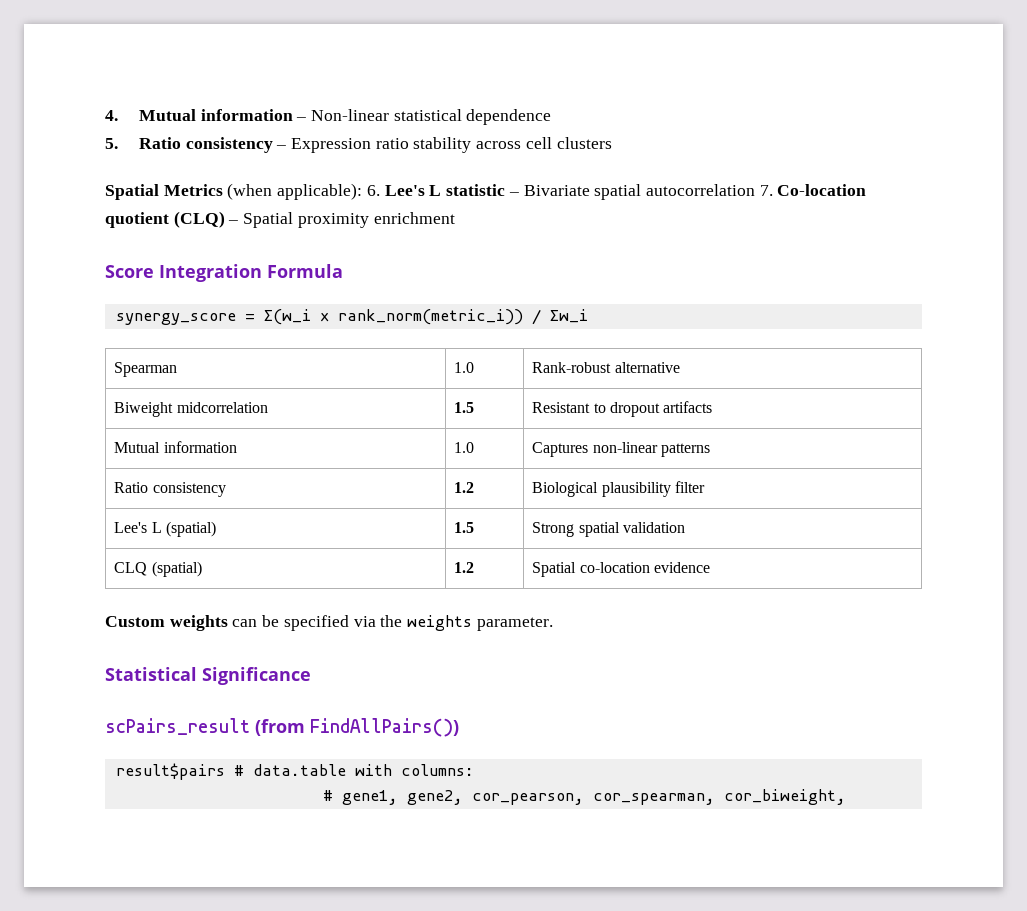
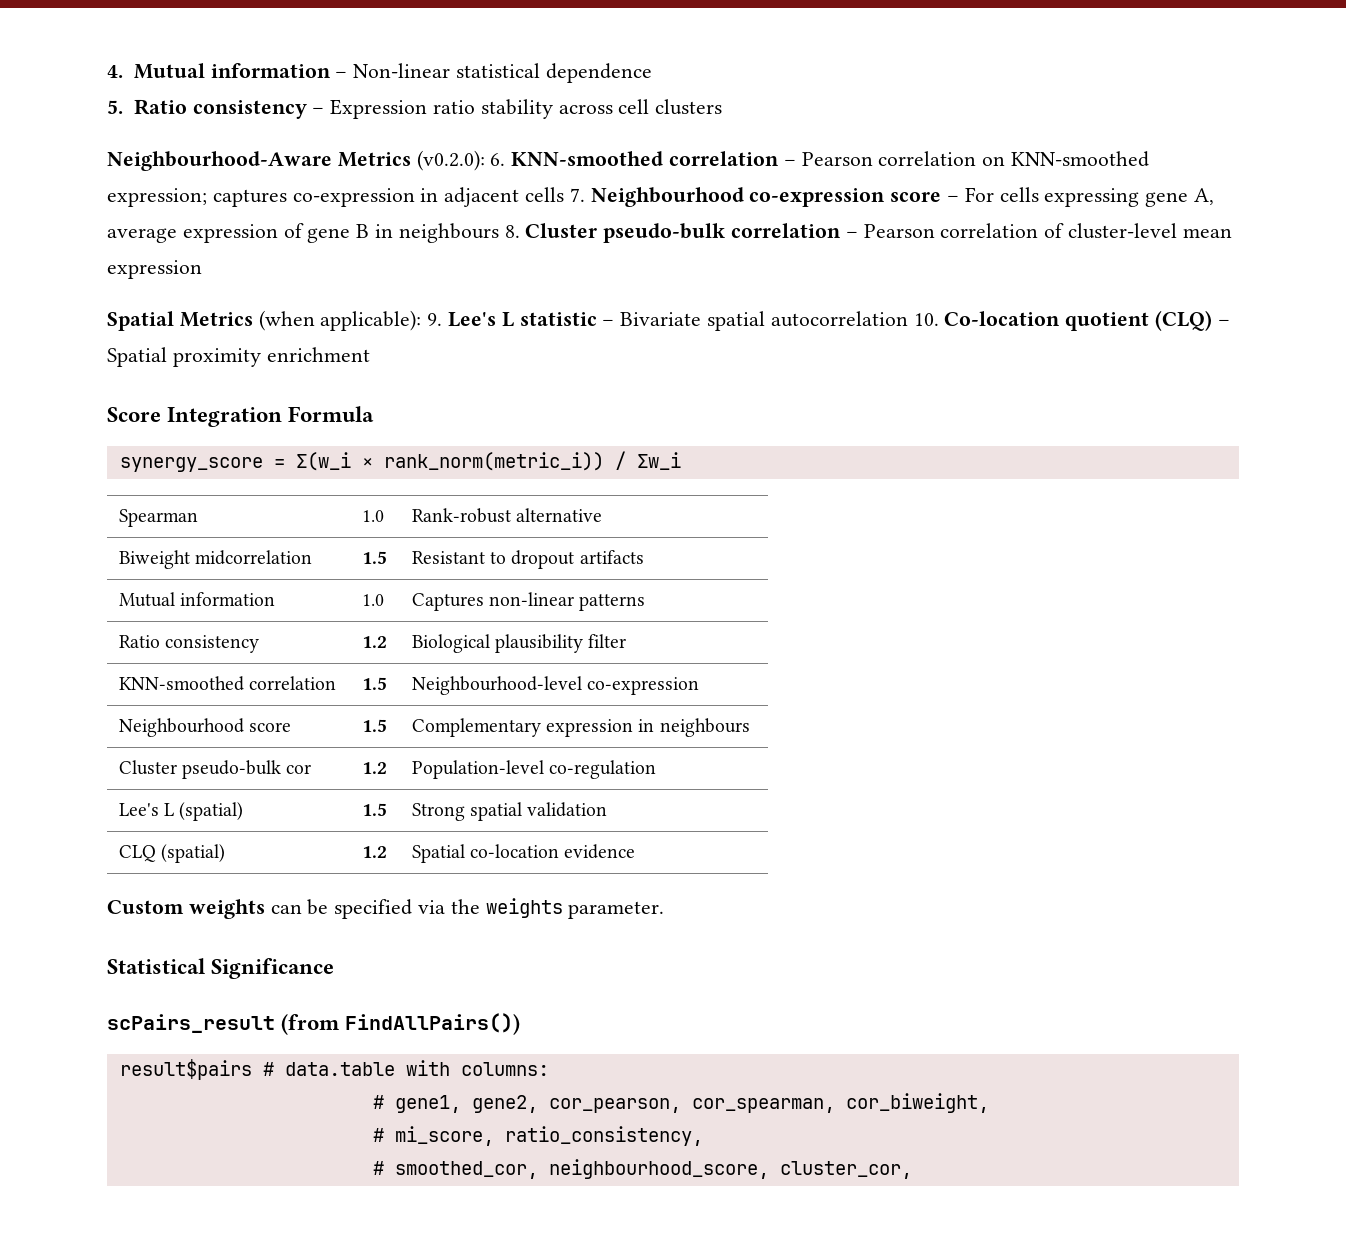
+ Neighbourhood-Aware Metrics (v0.2.0): 6. KNN-smoothed correlation – Pearson correlation on KNN-smoothed expression; captures co-expression in adjacent cells 7. Neighbourhood co-expression score – For cells expressing gene A, average expression of gene B in neighbours 8. Cluster pseudo-bulk correlation – Pearson correlation of cluster-level mean expression
- Spatial Metrics (when applicable): 6. Lee's L statistic – Bivariate spatial autocorrelation 7. Co-location quotient (CLQ) – Spatial proximity enrichment
+ Spatial Metrics (when applicable): 9. Lee's L statistic – Bivariate spatial autocorrelation 10. Co-location quotient (CLQ) – Spatial proximity enrichment
+ KNN-smoothed correlation | 1.5 | Neighbourhood-level co-expression
+ Neighbourhood score | 1.5 | Complementary expression in neighbours
+ Cluster pseudo-bulk cor | 1.2 | Population-level co-regulation
+ # mi_score, ratio_consistency,
+ # smoothed_cor, neighbourhood_score, cluster_cor,

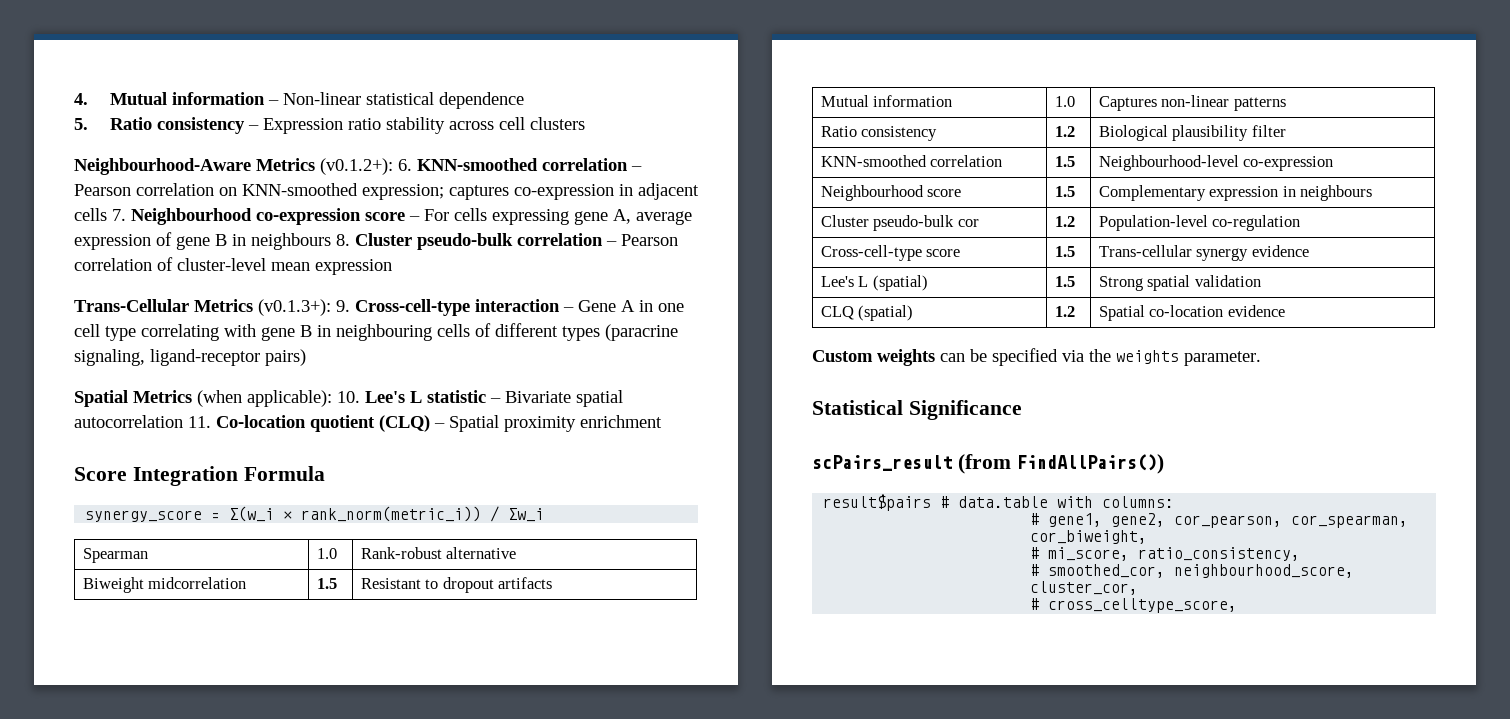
- Neighbourhood-Aware Metrics (v0.2.0): 6. KNN-smoothed correlation – Pearson correlation on KNN-smoothed expression; captures co-expression in adjacent cells 7. Neighbourhood co-expression score – For cells expressing gene A, average expression of gene B in neighbours 8. Cluster pseudo-bulk correlation – Pearson correlation of cluster-level mean expression
+ Neighbourhood-Aware Metrics (v0.1.2+): 6. KNN-smoothed correlation – Pearson correlation on KNN-smoothed expression; captures co-expression in adjacent cells 7. Neighbourhood co-expression score – For cells expressing gene A, average expression of gene B in neighbours 8. Cluster pseudo-bulk correlation – Pearson correlation of cluster-level mean expression
+ Trans-Cellular Metrics (v0.1.3+): 9. Cross-cell-type interaction – Gene A in one cell type correlating with gene B in neighbouring cells of different types (paracrine signaling, ligand-receptor pairs)
- Spatial Metrics (when applicable): 9. Lee's L statistic – Bivariate spatial autocorrelation 10. Co-location quotient (CLQ) – Spatial proximity enrichment
+ Spatial Metrics (when applicable): 10. Lee's L statistic – Bivariate spatial autocorrelation 11. Co-location quotient (CLQ) – Spatial proximity enrichment
+ Cross-cell-type score | 1.5 | Trans-cellular synergy evidence
+ # cross_celltype_score,

